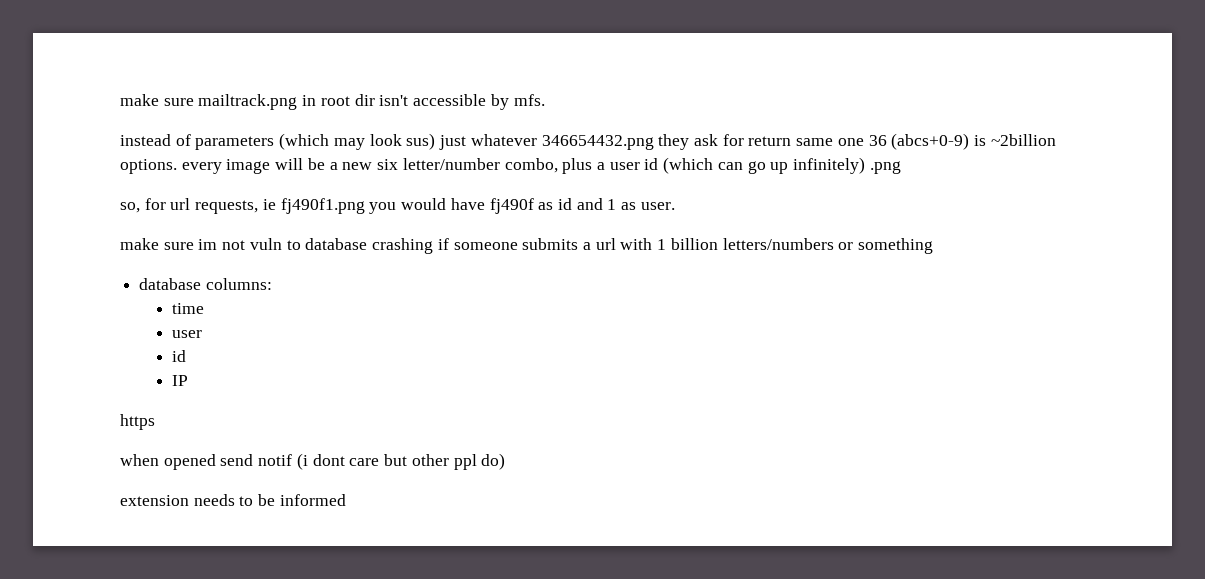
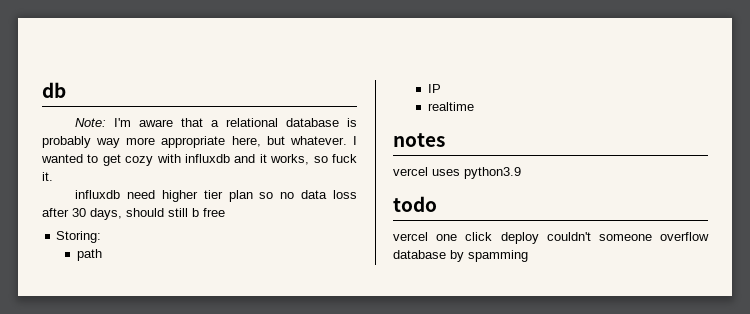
- make sure mailtrack.png in root dir isn't accessible by mfs.
- instead of parameters (which may look sus) just whatever 346654432.png they ask for return same one 36 (abcs+0-9) is ~2billion options. every image will be a new six letter/number combo, plus a user id (which can go up infinitely) .png
- so, for url requests, ie fj490f1.png you would have fj490f as id and 1 as user.
- make sure im not vuln to database crashing if someone submits a url with 1 billion letters/numbers or something
- database columns:
- time
- user
- id
+ db
+ Note: I'm aware that a relational database is probably way more appropriate here, but whatever. I wanted to get cozy with influxdb and it works, so fuck it.
+ influxdb need higher tier plan so no data loss after 30 days, should still b free
+ Storing:
+ path
  IP
- https
- when opened send notif (i dont care but other ppl do)
- extension needs to be informed
+ realtime
+ notes
+ vercel uses python3.9
+ todo
+ vercel one click deploy couldn't someone overflow database by spamming

